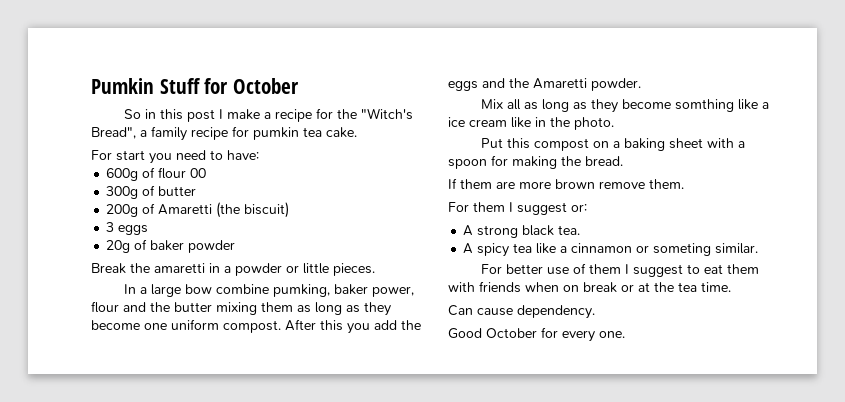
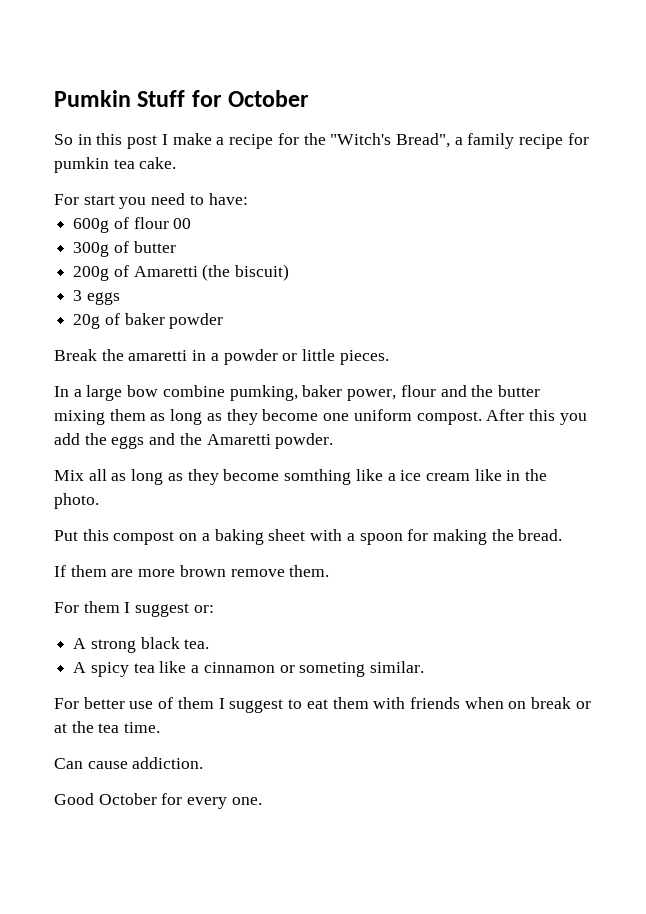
- Can cause dependency.
+ Can cause addiction.

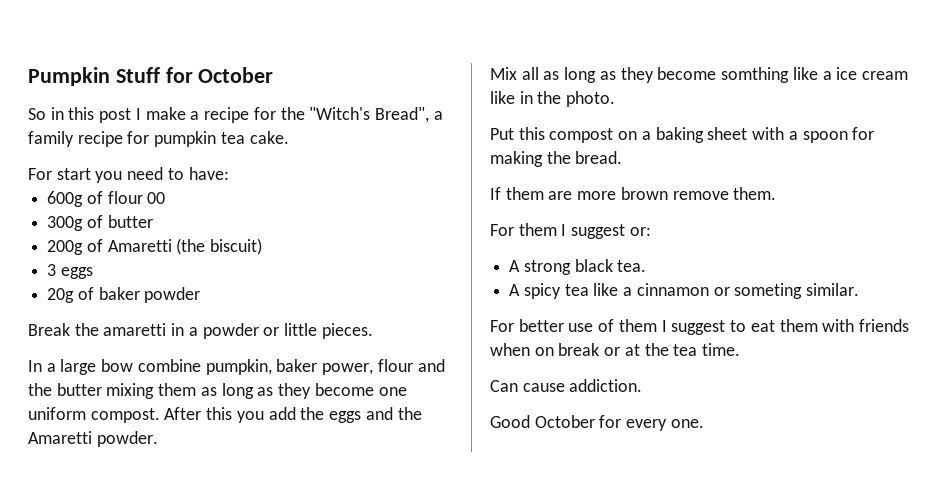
- Pumkin Stuff for October
+ Pumpkin Stuff for October
- So in this post I make a recipe for the "Witch's Bread", a family recipe for pumkin tea cake.
+ So in this post I make a recipe for the "Witch's Bread", a family recipe for pumpkin tea cake.
- In a large bow combine pumking, baker power, flour and the butter mixing them as long as they become one uniform compost.
+ In a large bow combine pumpkin, baker power, flour and the butter mixing them as long as they become one uniform compost.

